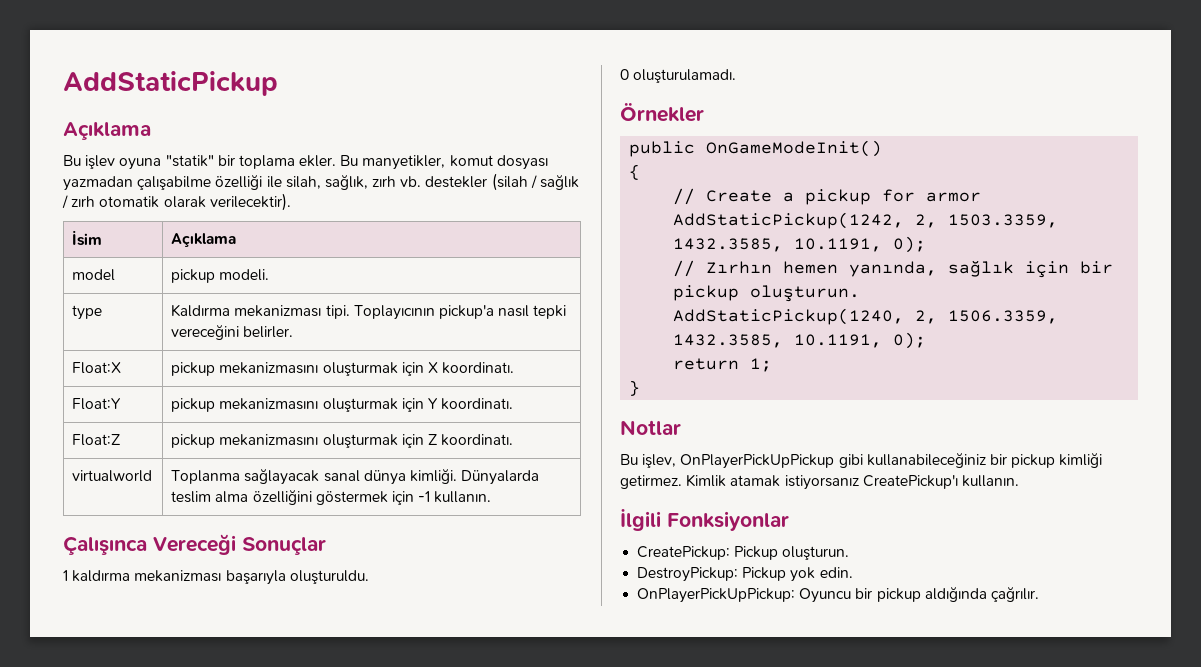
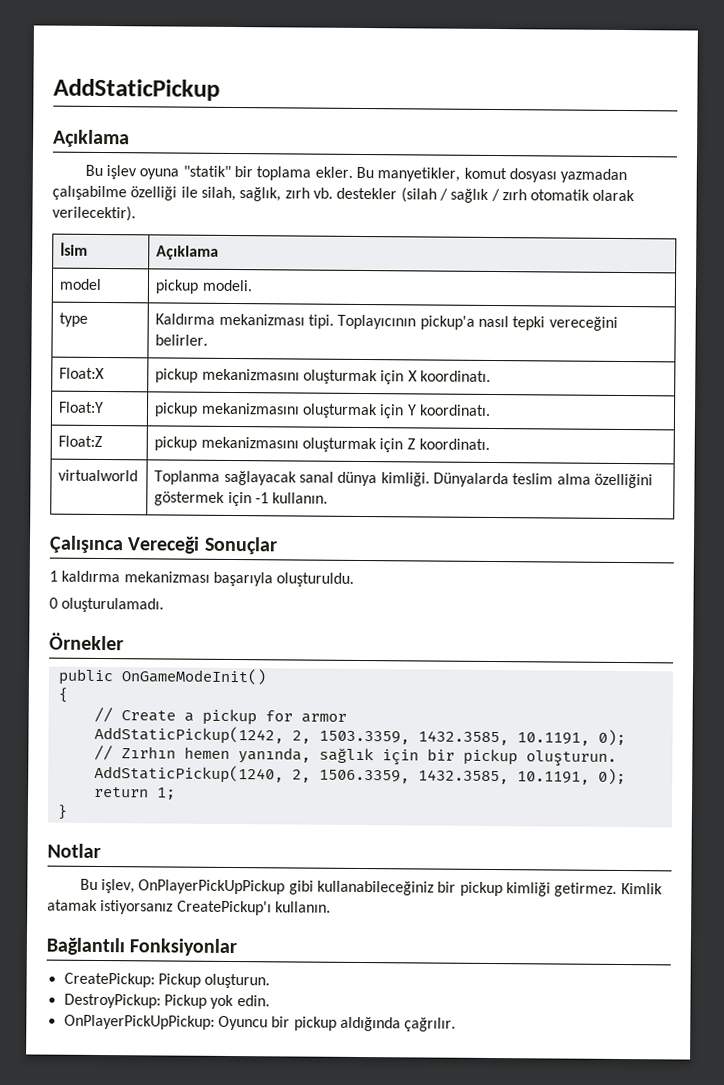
- İlgili Fonksiyonlar
+ Bağlantılı Fonksiyonlar

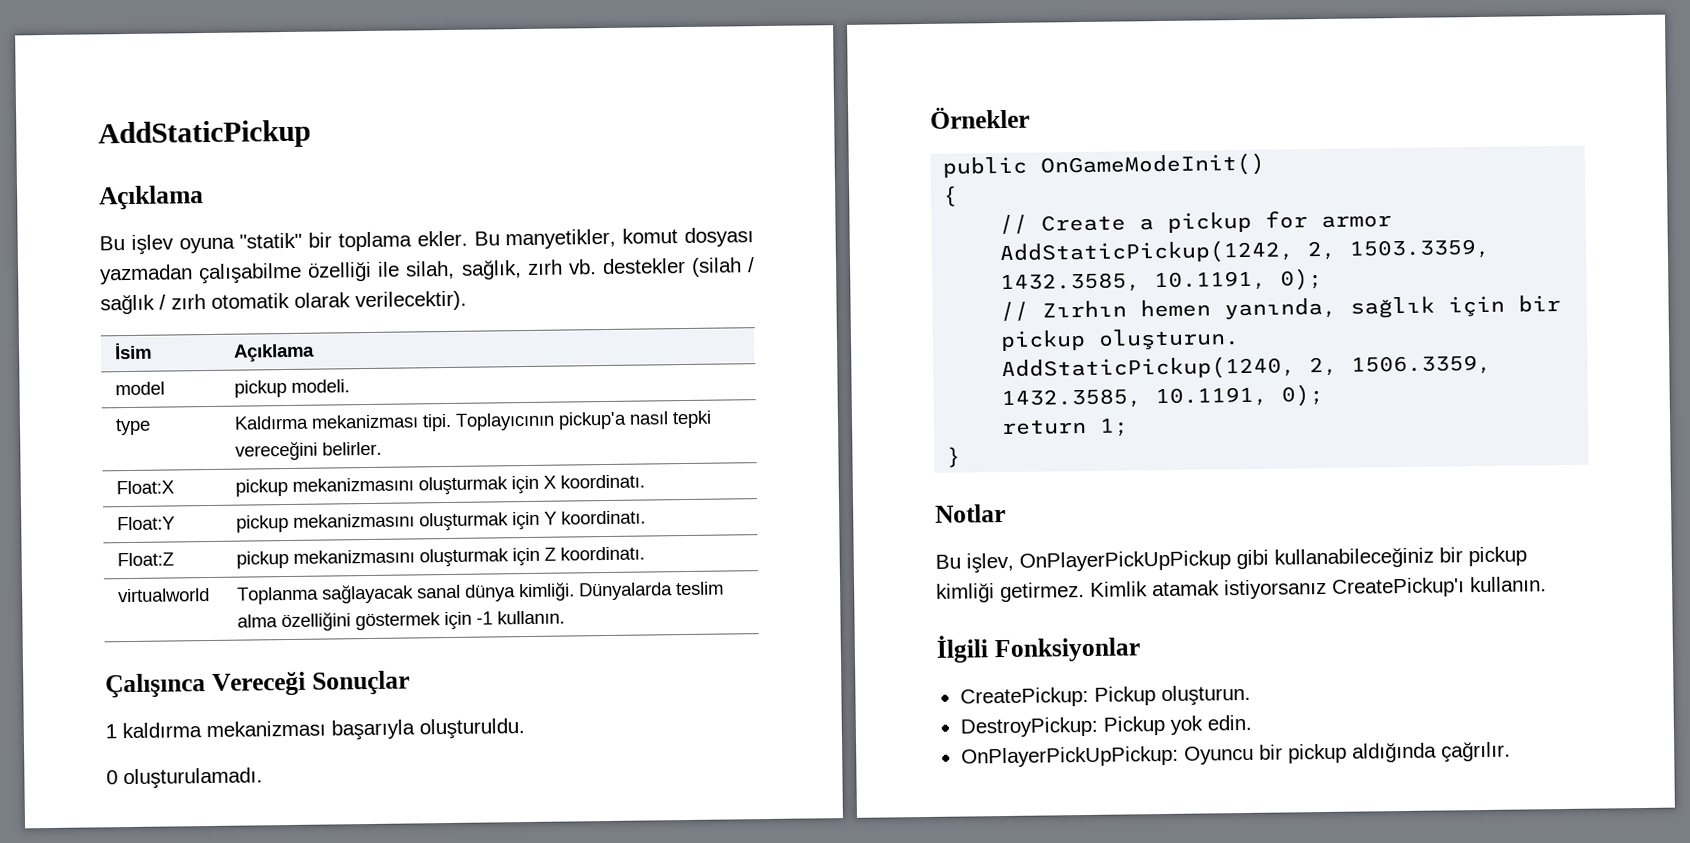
- Bağlantılı Fonksiyonlar
+ İlgili Fonksiyonlar

